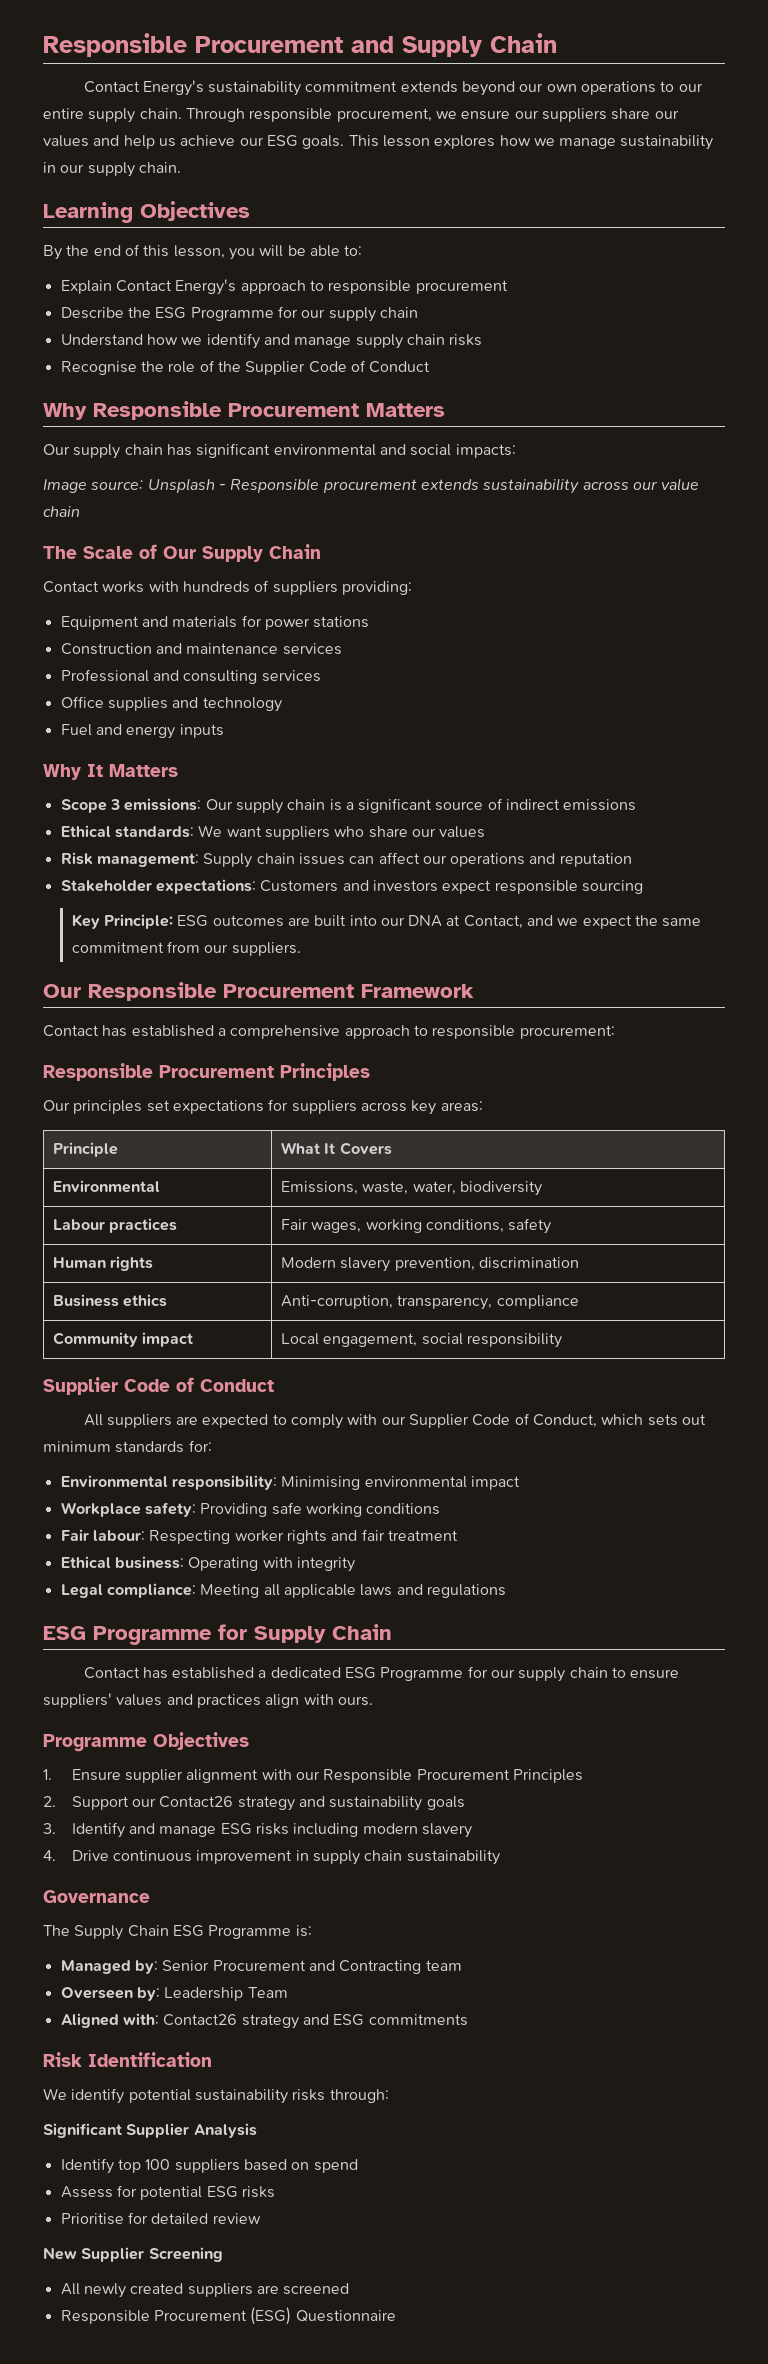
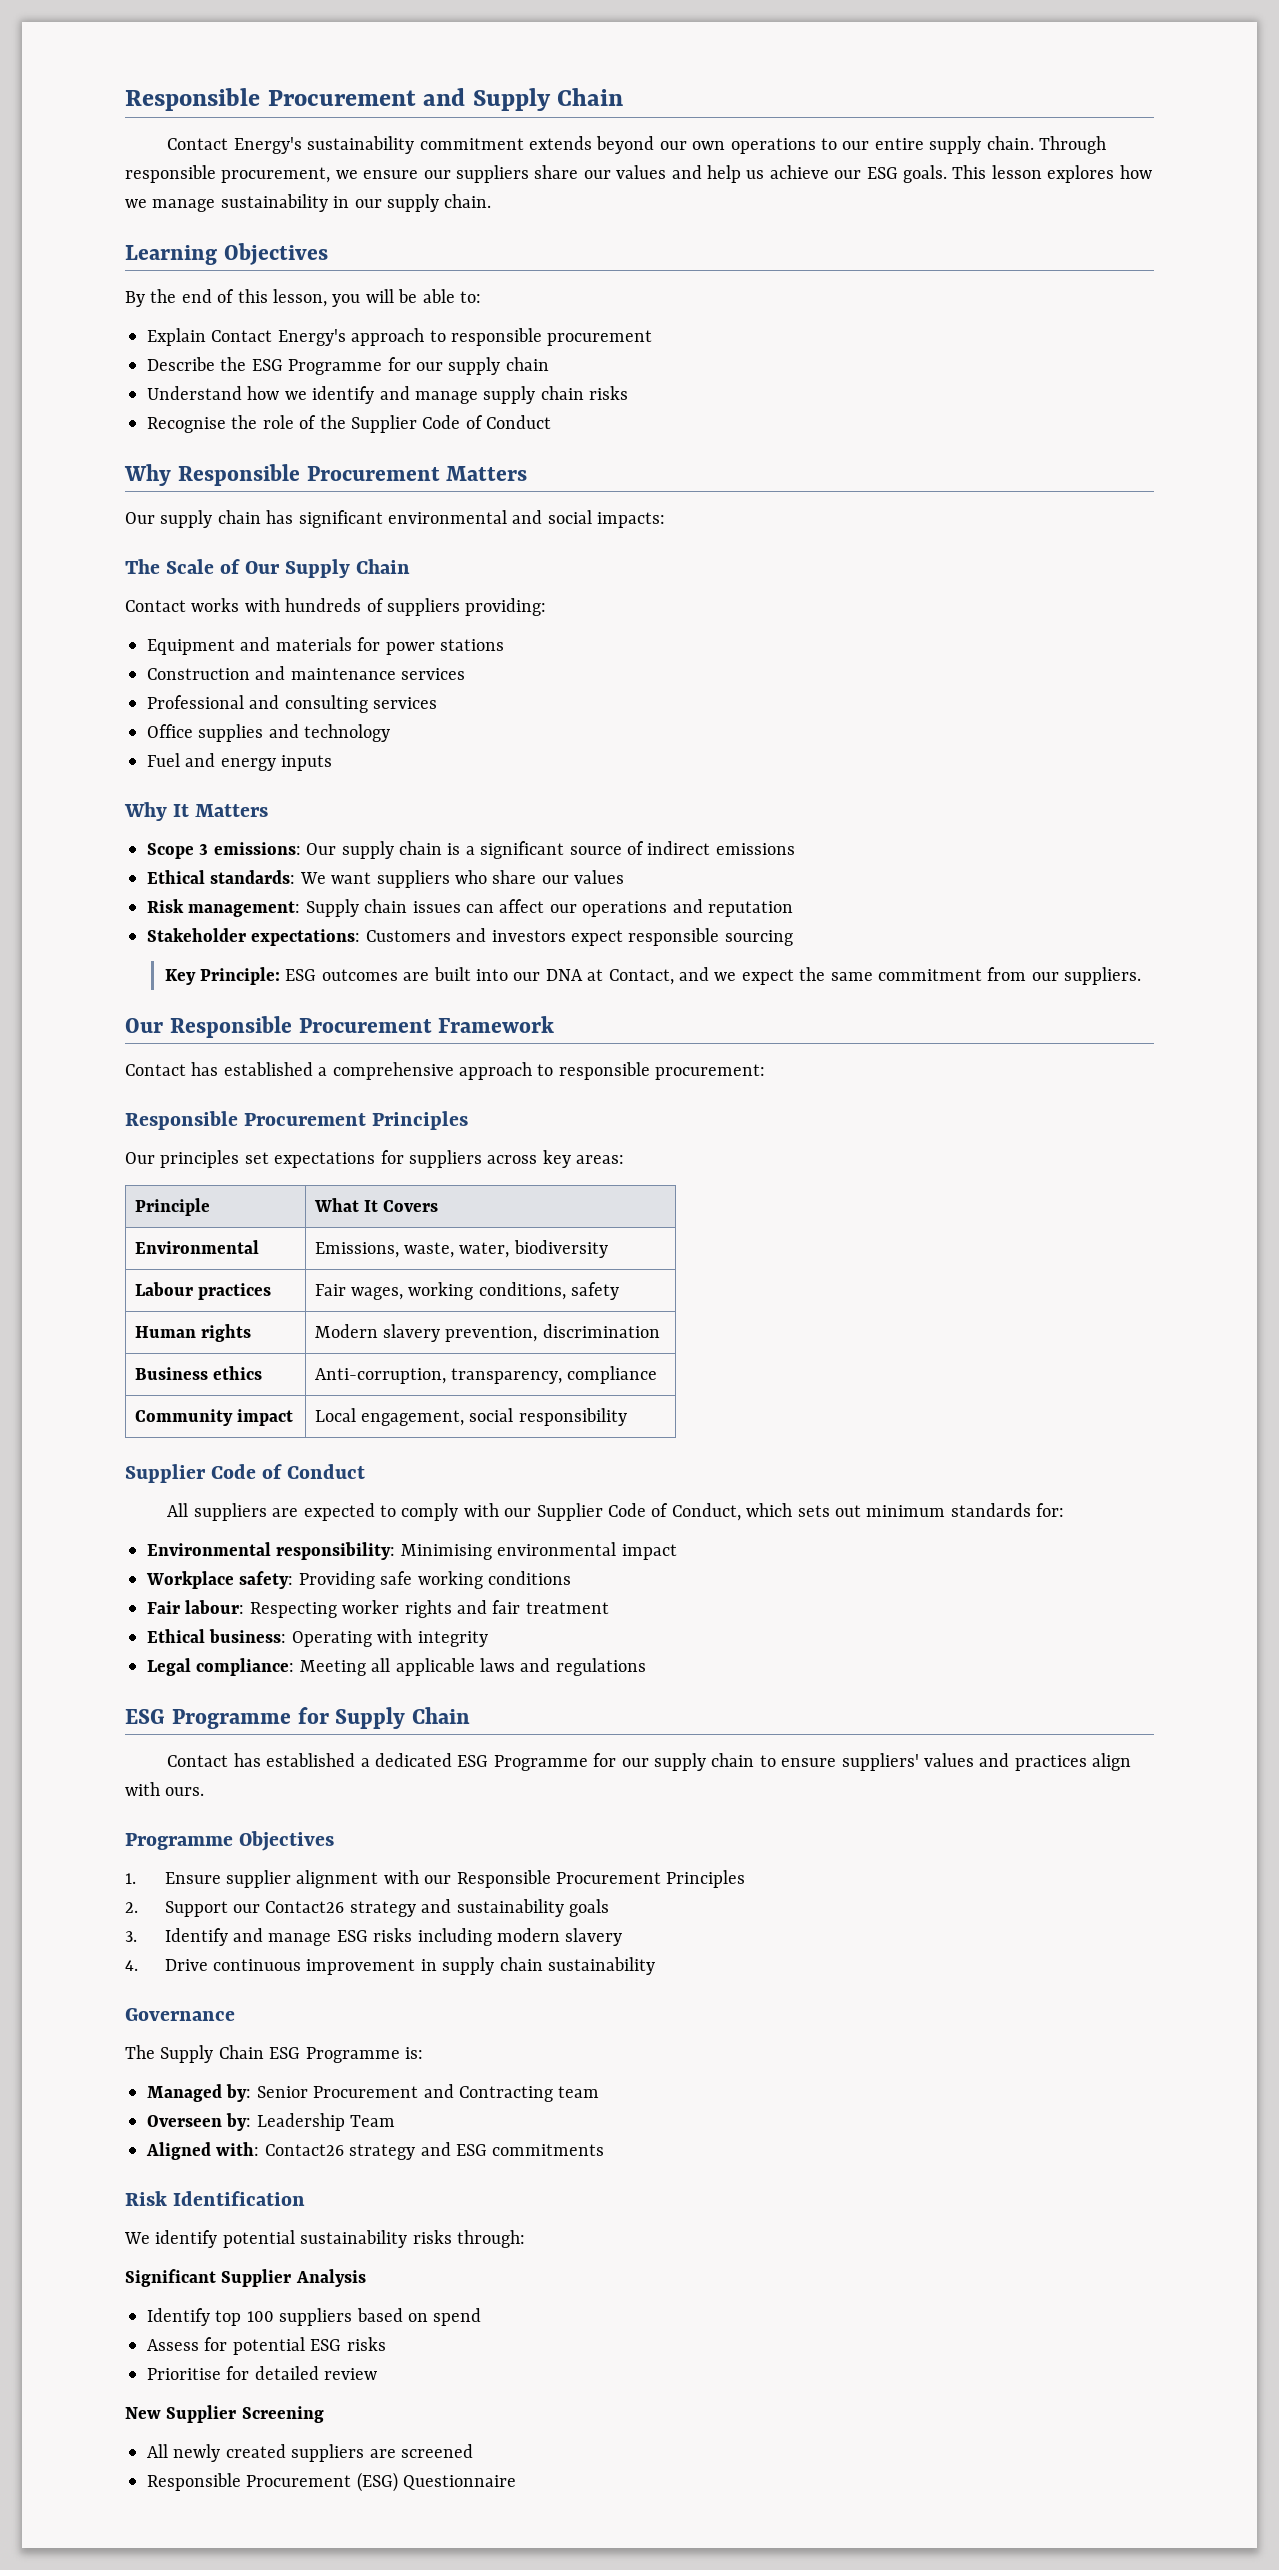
- Image source: Unsplash - Responsible procurement extends sustainability across our value chain

